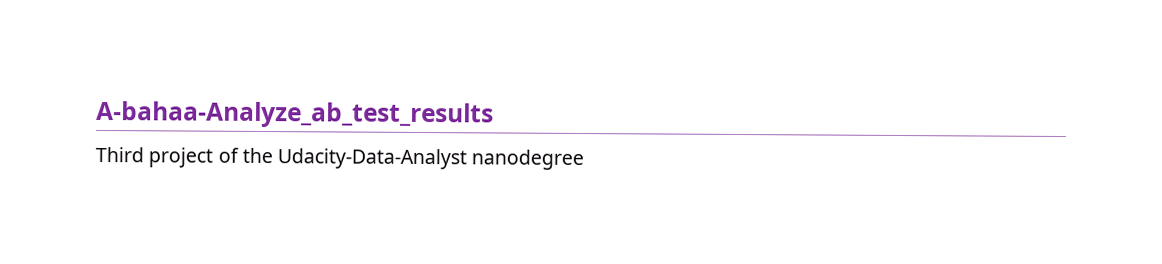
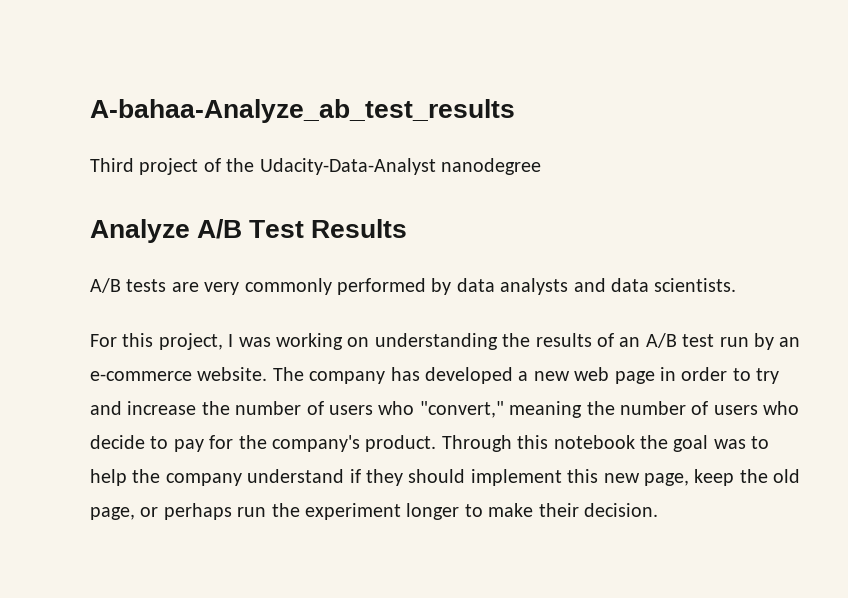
+ Analyze A/B Test Results
+ A/B tests are very commonly performed by data analysts and data scientists.
+ For this project, I was working on understanding the results of an A/B test run by an e-commerce website. The company has developed a new web page in order to try and increase the number of users who "convert," meaning the number of users who decide to pay for the company's product. Through this notebook the goal was to help the company understand if they should implement this new page, keep the old page, or perhaps run the experiment longer to make their decision.

